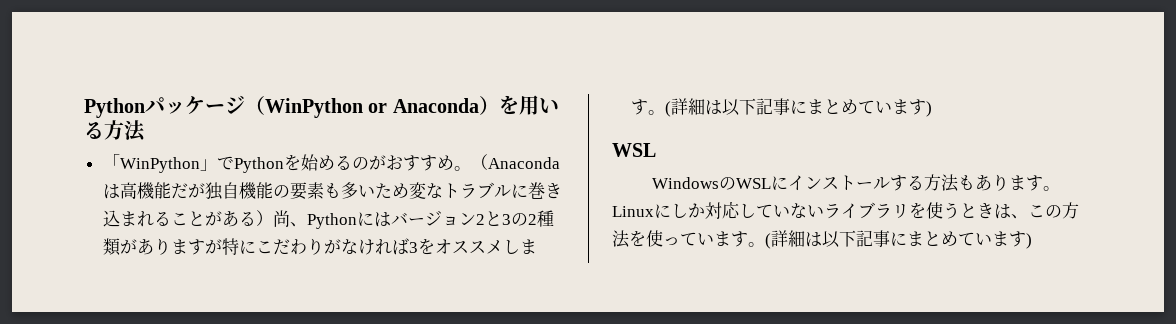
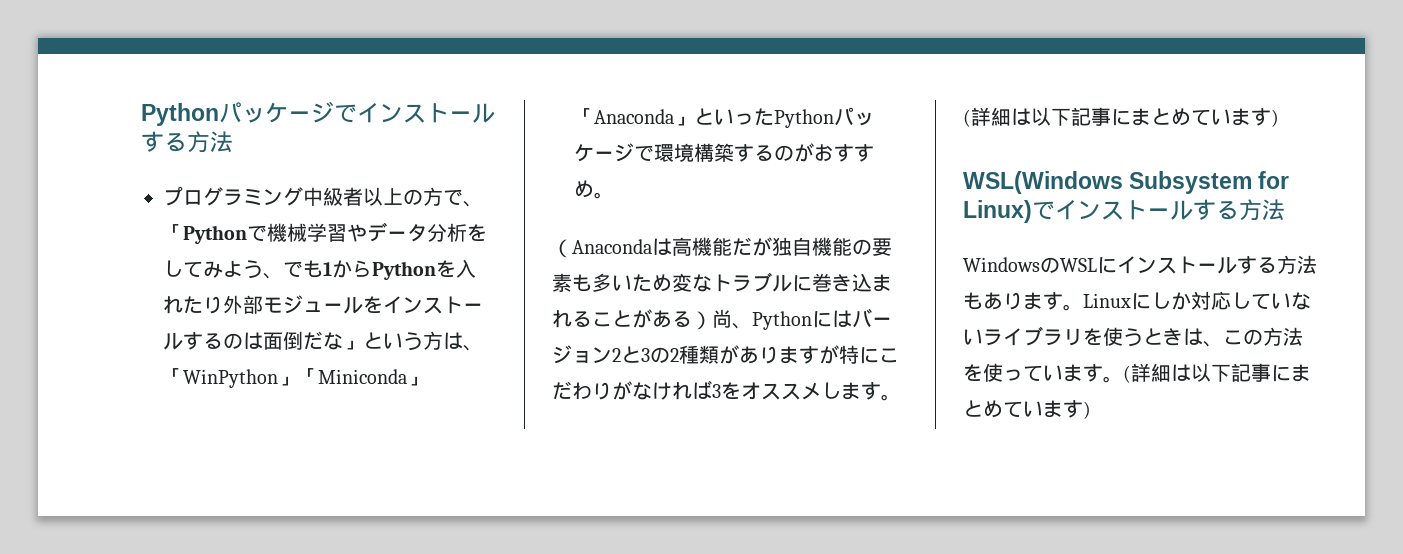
- Pythonパッケージ（WinPython or Anaconda）を用いる方法
- 「WinPython」でPythonを始めるのがおすすめ。（Anacondaは高機能だが独自機能の要素も多いため変なトラブルに巻き込まれることがある）尚、Pythonにはバージョン2と3の2種類がありますが特にこだわりがなければ3をオススメします。(詳細は以下記事にまとめています)
- WSL
+ Pythonパッケージでインストールする方法
+ プログラミング中級者以上の方で、「Pythonで機械学習やデータ分析をしてみよう、でも1からPythonを入れたり外部モジュールをインストールするのは面倒だな」という方は、「WinPython」「Miniconda」「Anaconda」といったPythonパッケージで環境構築するのがおすすめ。
+ （Anacondaは高機能だが独自機能の要素も多いため変なトラブルに巻き込まれることがある）尚、Pythonにはバージョン2と3の2種類がありますが特にこだわりがなければ3をオススメします。(詳細は以下記事にまとめています)
+ WSL(Windows Subsystem for Linux)でインストールする方法

